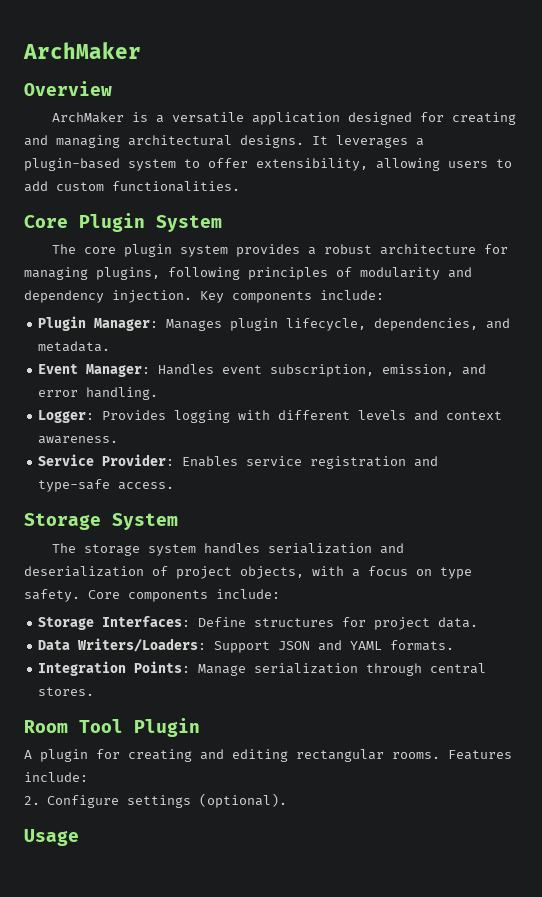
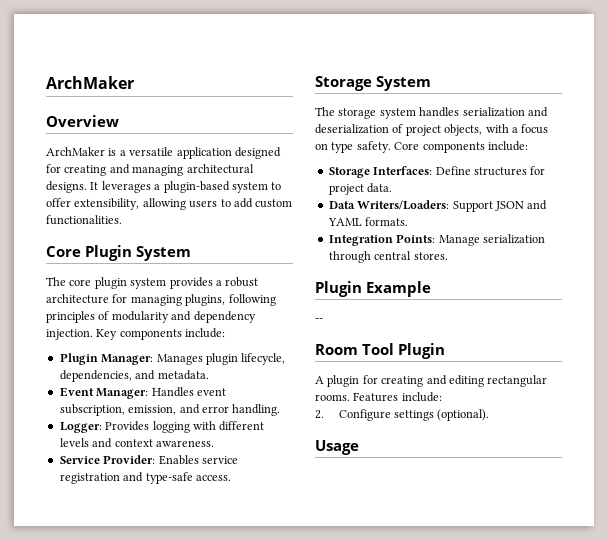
+ Plugin Example
+ --

